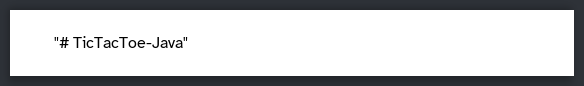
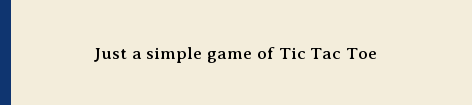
- "# TicTacToe-Java"
+ Just a simple game of Tic Tac Toe

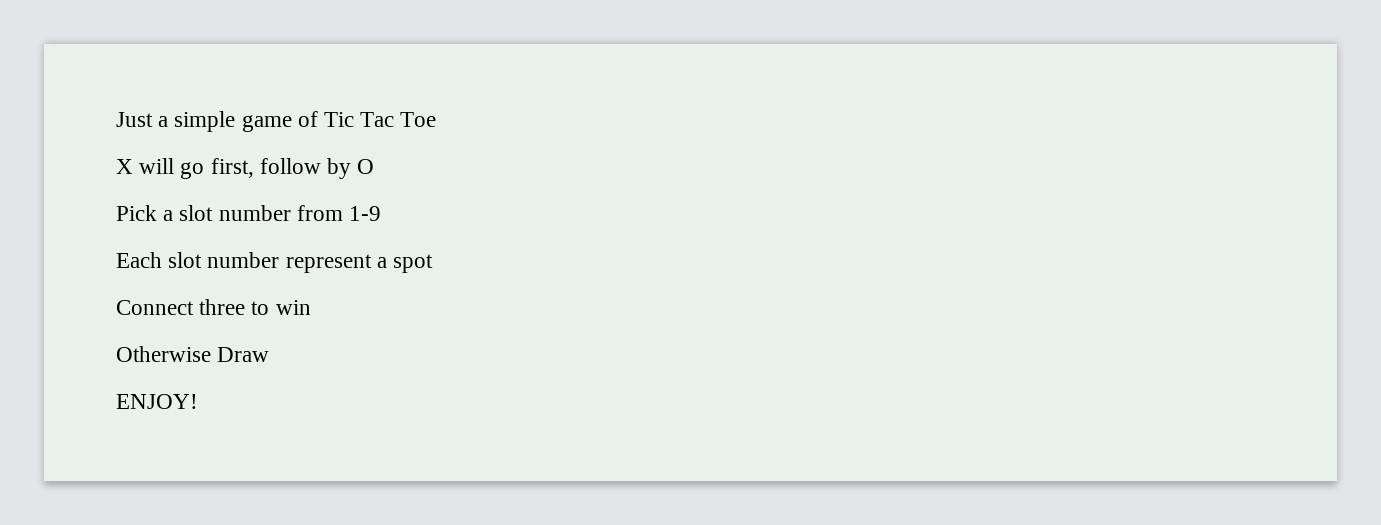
+ X will go first, follow by O
+ Pick a slot number from 1-9
+ Each slot number represent a spot
+ Connect three to win
+ Otherwise Draw
+ ENJOY!

